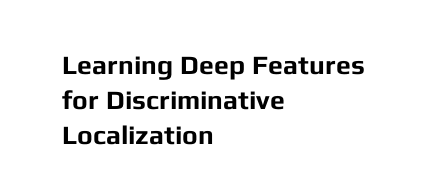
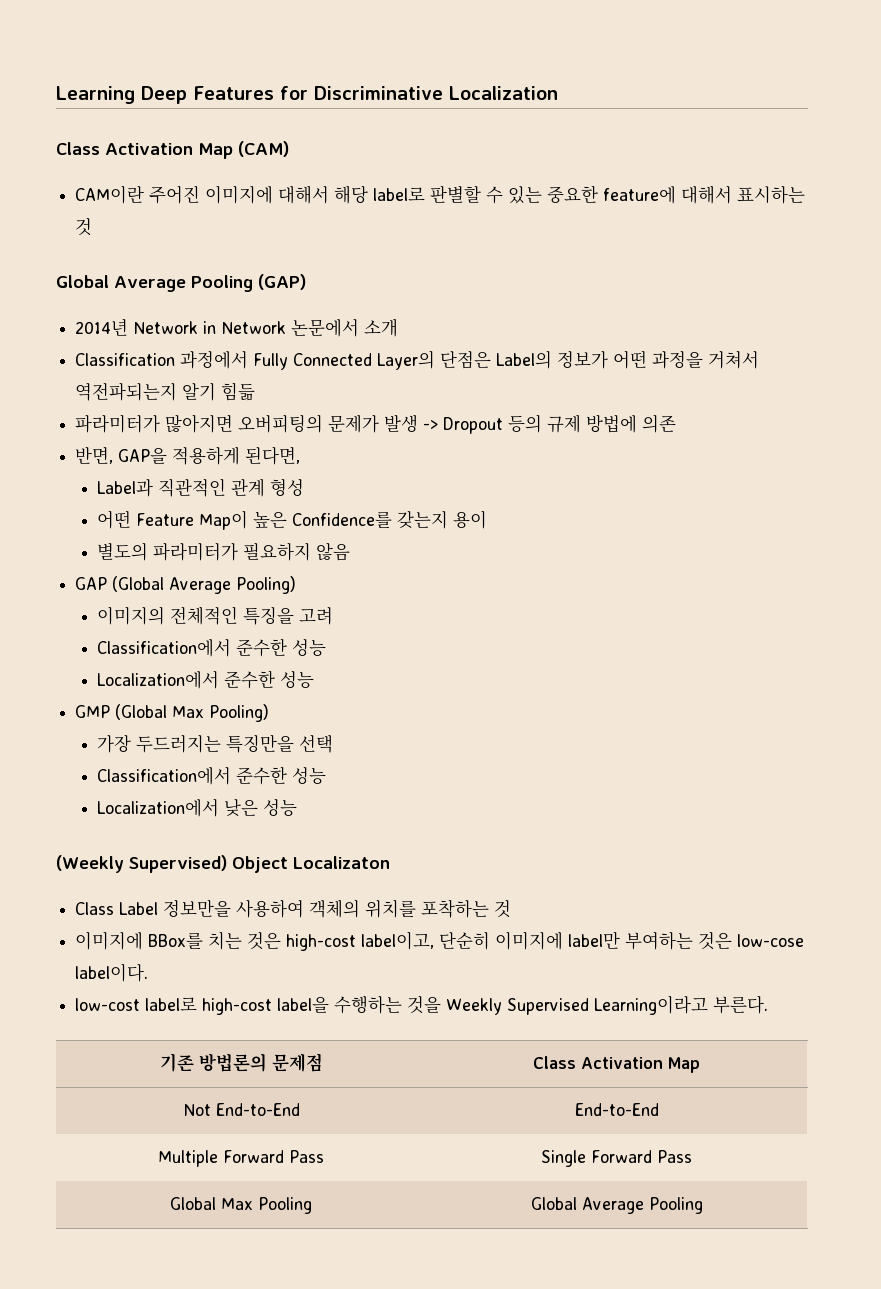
+ Class Activation Map (CAM)
+ CAM이란 주어진 이미지에 대해서 해당 label로 판별할 수 있는 중요한 feature에 대해서 표시하는 것
+ Global Average Pooling (GAP)
+ 2014년 Network in Network 논문에서 소개
+ Classification 과정에서 Fully Connected Layer의 단점은 Label의 정보가 어떤 과정을 거쳐서 역전파되는지 알기 힘듦
+ 파라미터가 많아지면 오버피팅의 문제가 발생 -> Dropout 등의 규제 방법에 의존
+ 반면, GAP을 적용하게 된다면,
+ Label과 직관적인 관계 형성
+ 어떤 Feature Map이 높은 Confidence를 갖는지 용이
+ 별도의 파라미터가 필요하지 않음
+ GAP (Global Average Pooling)
+ 이미지의 전체적인 특징을 고려
+ Classification에서 준수한 성능
+ Localization에서 준수한 성능
+ GMP (Global Max Pooling)
+ 가장 두드러지는 특징만을 선택
+ Classification에서 준수한 성능
+ Localization에서 낮은 성능
+ (Weekly Supervised) Object Localizaton
+ Class Label 정보만을 사용하여 객체의 위치를 포착하는 것
+ 이미지에 BBox를 치는 것은 high-cost label이고, 단순히 이미지에 label만 부여하는 것은 low-cose label이다.
+ low-cost label로 high-cost label을 수행하는 것을 Weekly Supervised Learning이라고 부른다.
+ 기존 방법론의 문제점 | Class Activation Map
+ Not End-to-End | End-to-End
+ Multiple Forward Pass | Single Forward Pass
+ Global Max Pooling | Global Average Pooling

